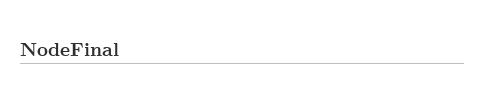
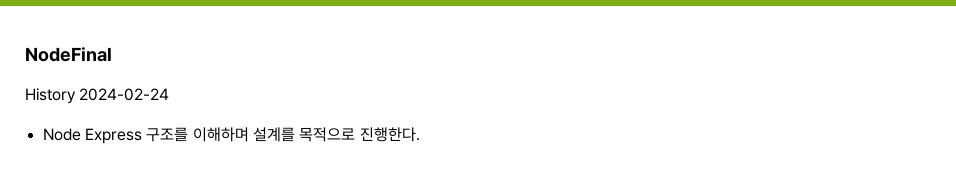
+ History 2024-02-24
+ Node Express 구조를 이해하며 설계를 목적으로 진행한다.

